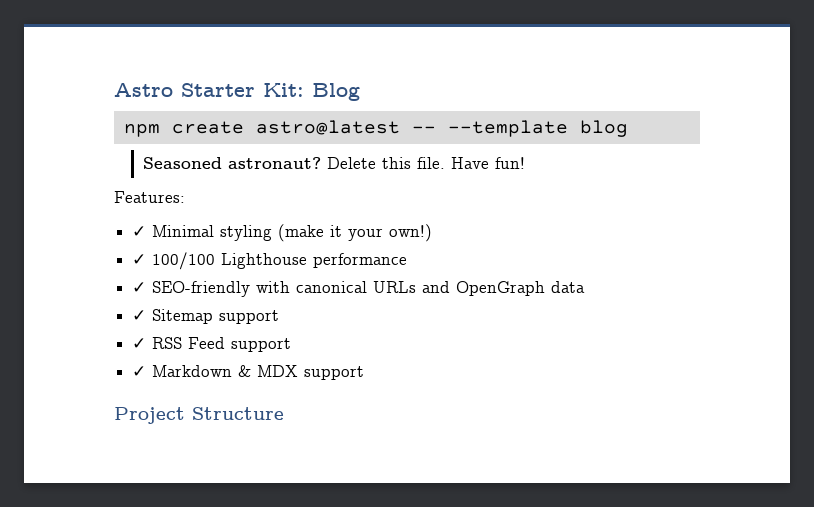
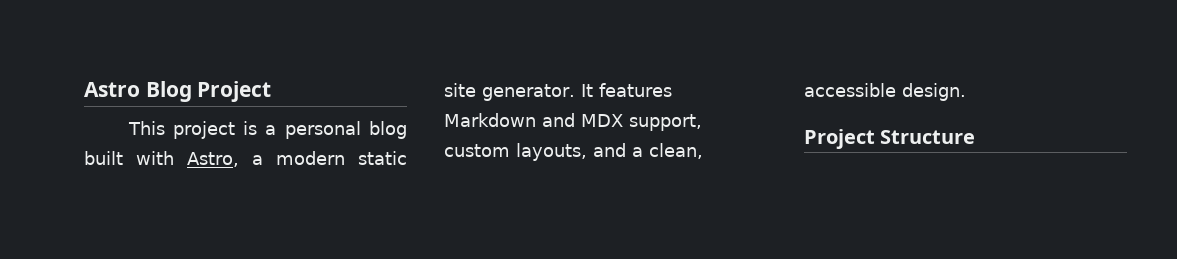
- Astro Starter Kit: Blog
- npm create astro@latest -- --template blog
- Seasoned astronaut? Delete this file. Have fun!
- Features:
- ✓ Minimal styling (make it your own!)
- ✓ 100/100 Lighthouse performance
- ✓ SEO-friendly with canonical URLs and OpenGraph data
- ✓ Sitemap support
- ✓ RSS Feed support
- ✓ Markdown & MDX support
+ Astro Blog Project
+ This project is a personal blog built with Astro, a modern static site generator. It features Markdown and MDX support, custom layouts, and a clean, accessible design.

